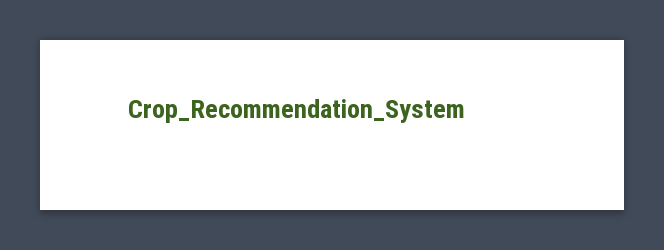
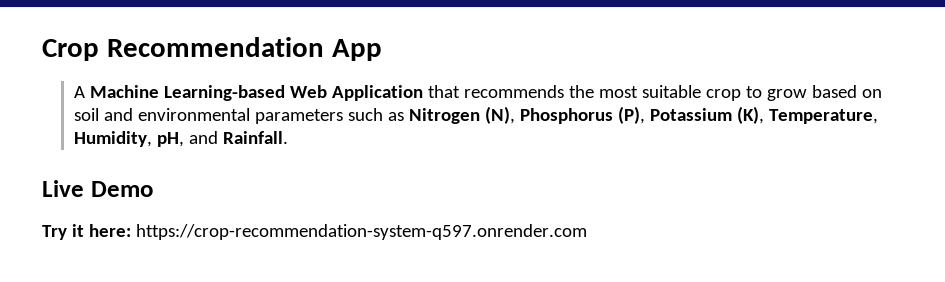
- Crop_Recommendation_System
+ Crop Recommendation App
+ A Machine Learning-based Web Application that recommends the most suitable crop to grow based on soil and environmental parameters such as Nitrogen (N), Phosphorus (P), Potassium (K), Temperature, Humidity, pH, and Rainfall.
+ Live Demo
+ Try it here: https://crop-recommendation-system-q597.onrender.com

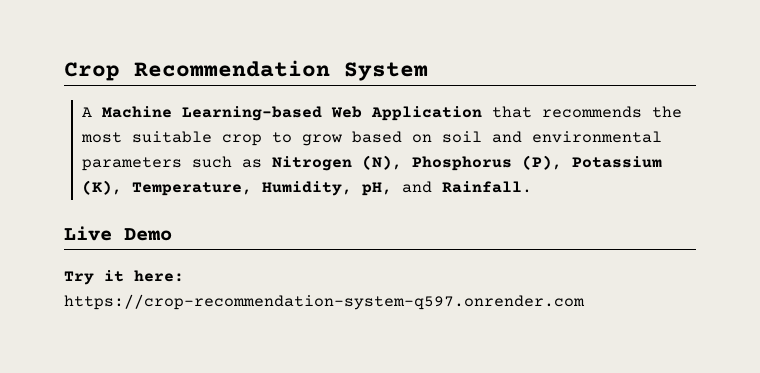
- Crop Recommendation App
+ Crop Recommendation System

